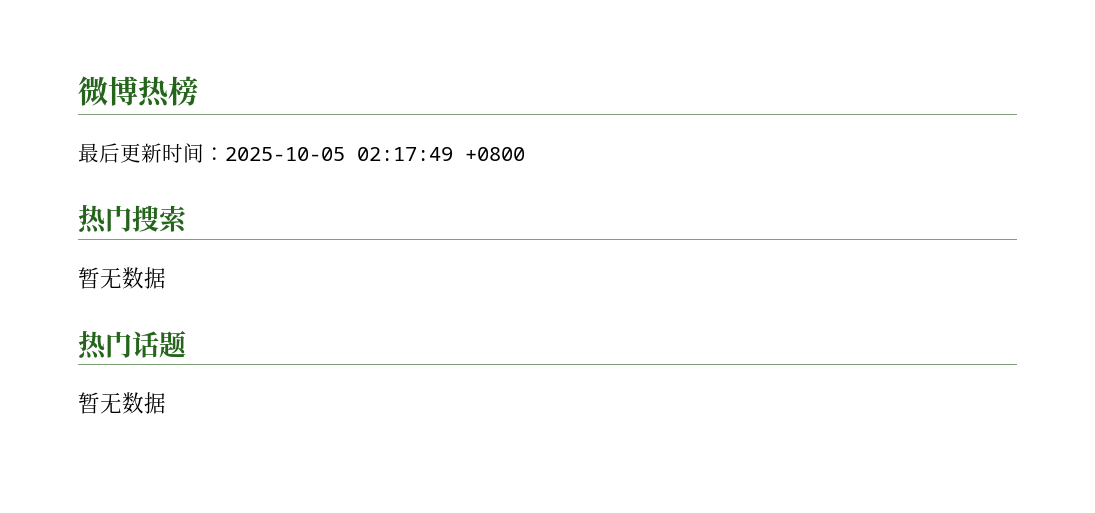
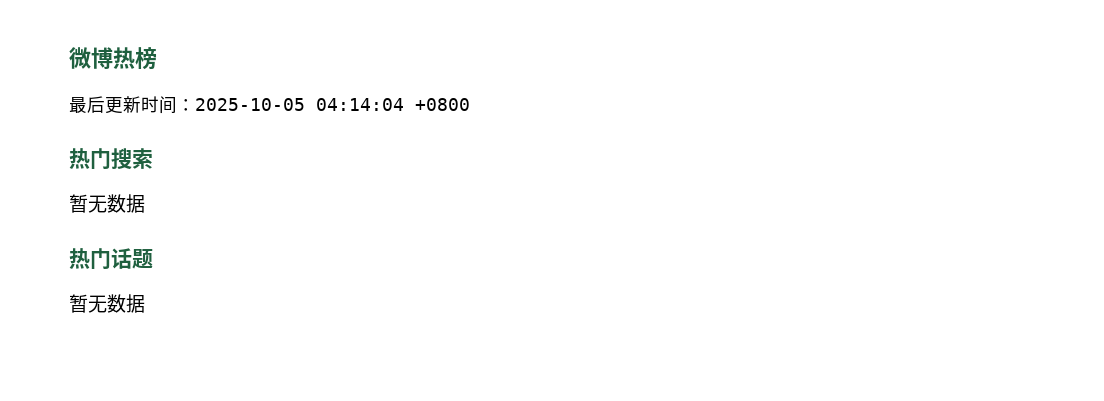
- 最后更新时间：2025-10-05 02:17:49 +0800
+ 最后更新时间：2025-10-05 04:14:04 +0800

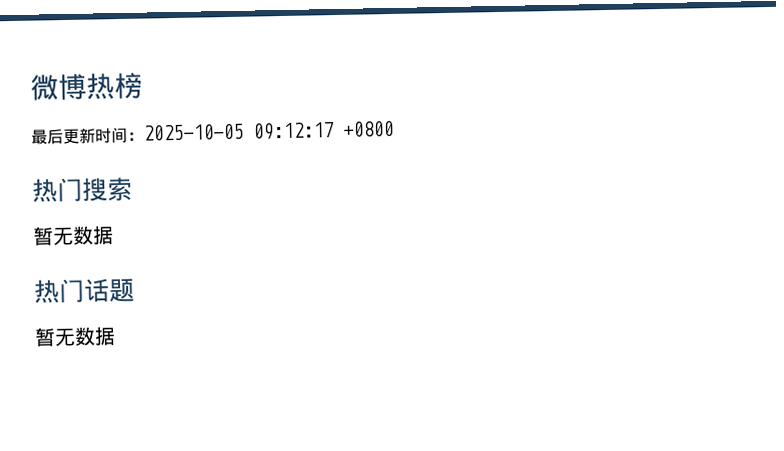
- 最后更新时间：2025-10-05 04:14:04 +0800
+ 最后更新时间：2025-10-05 09:12:17 +0800

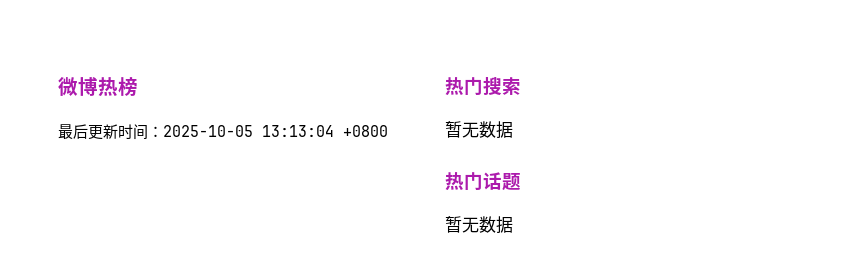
- 最后更新时间：2025-10-05 09:12:17 +0800
+ 最后更新时间：2025-10-05 13:13:04 +0800

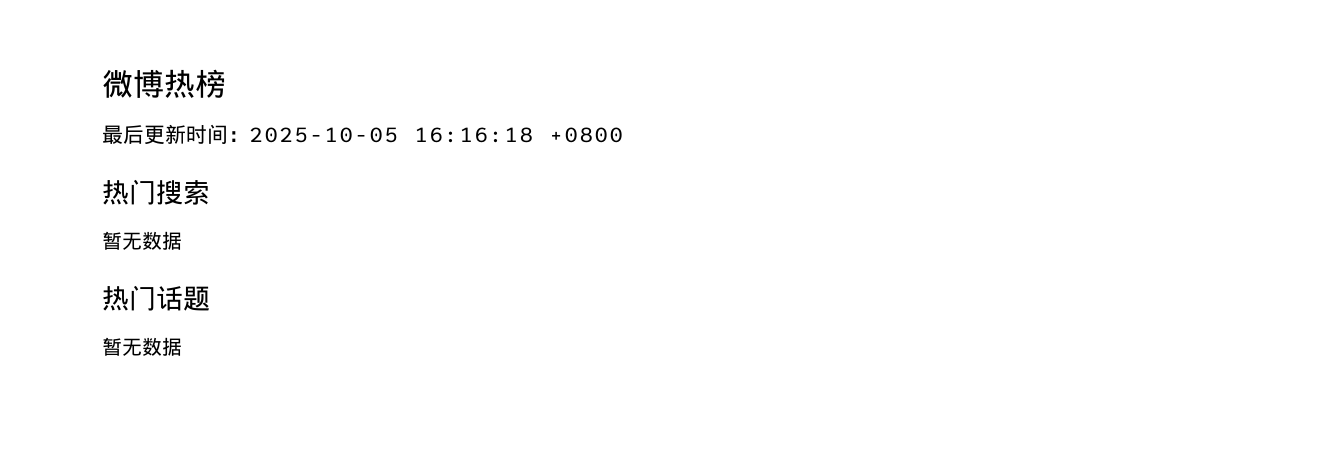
- 最后更新时间：2025-10-05 13:13:04 +0800
+ 最后更新时间：2025-10-05 16:16:18 +0800

